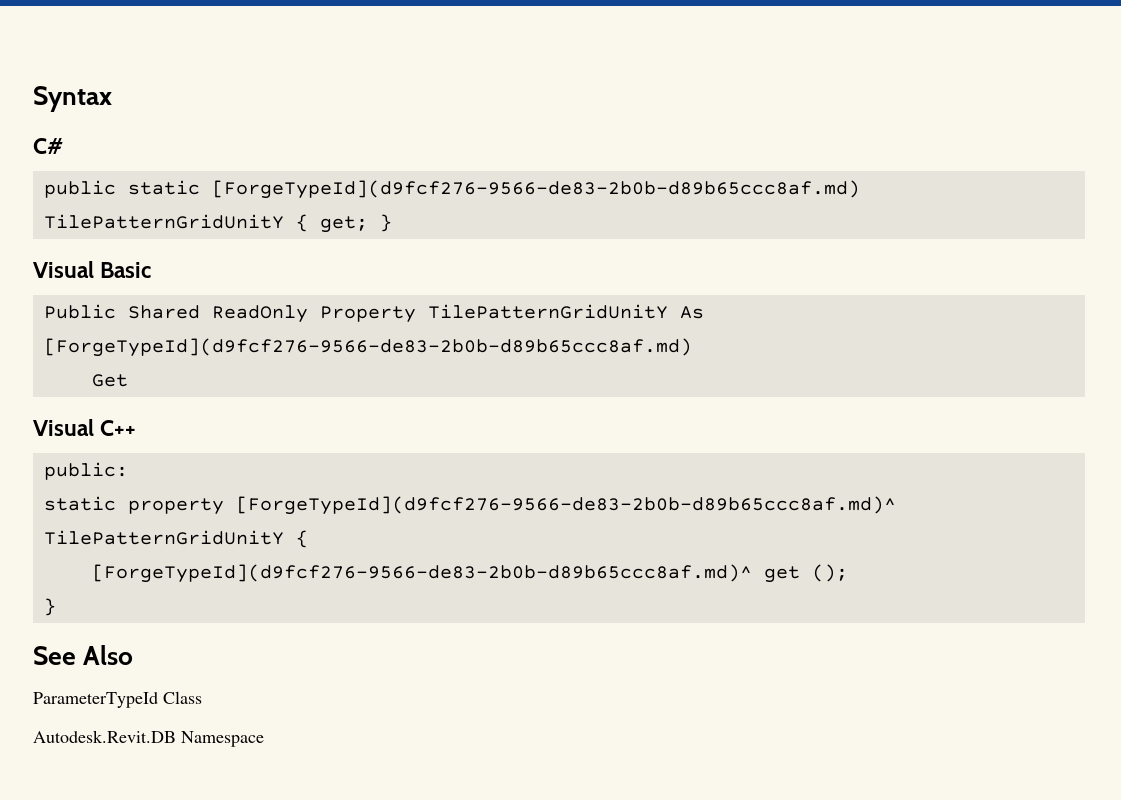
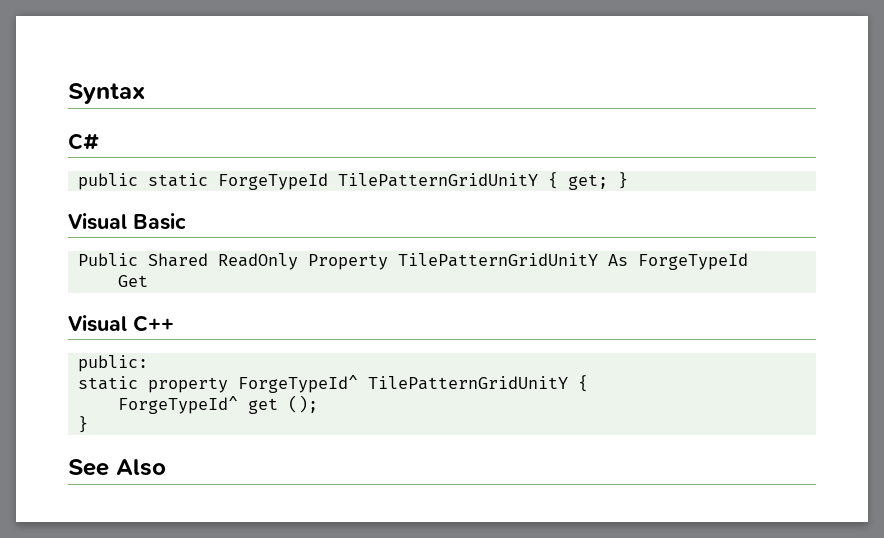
- public static [ForgeTypeId](d9fcf276-9566-de83-2b0b-d89b65ccc8af.md) TilePatternGridUnitY { get; }
+ public static ForgeTypeId TilePatternGridUnitY { get; }
- Public Shared ReadOnly Property TilePatternGridUnitY As [ForgeTypeId](d9fcf276-9566-de83-2b0b-d89b65ccc8af.md)
+ Public Shared ReadOnly Property TilePatternGridUnitY As ForgeTypeId
- static property [ForgeTypeId](d9fcf276-9566-de83-2b0b-d89b65ccc8af.md)^ TilePatternGridUnitY {
+ static property ForgeTypeId^ TilePatternGridUnitY {
- [ForgeTypeId](d9fcf276-9566-de83-2b0b-d89b65ccc8af.md)^ get ();
+ ForgeTypeId^ get ();
- ParameterTypeId Class
- Autodesk.Revit.DB Namespace

